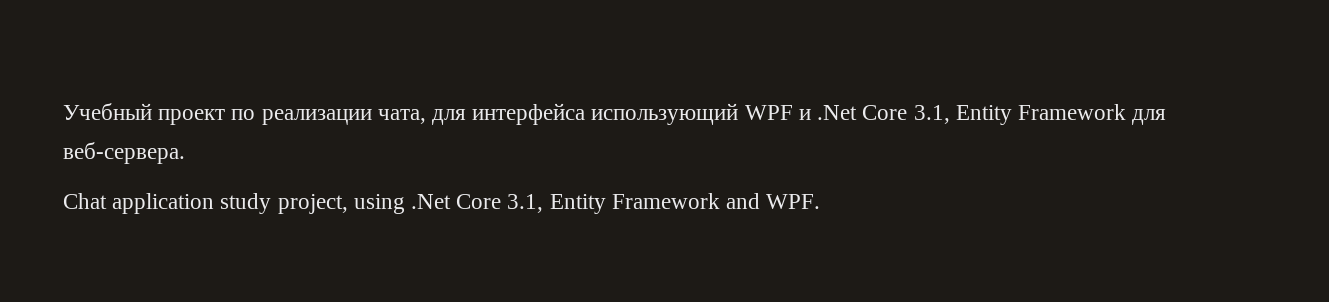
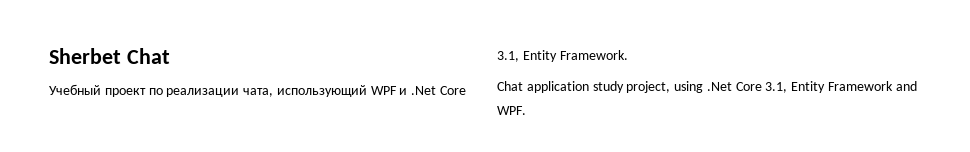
+ Sherbet Chat
- Учебный проект по реализации чата, для интерфейса использующий WPF и .Net Core 3.1, Entity Framework для веб-сервера.
+ Учебный проект по реализации чата, использующий WPF и .Net Core 3.1, Entity Framework.

